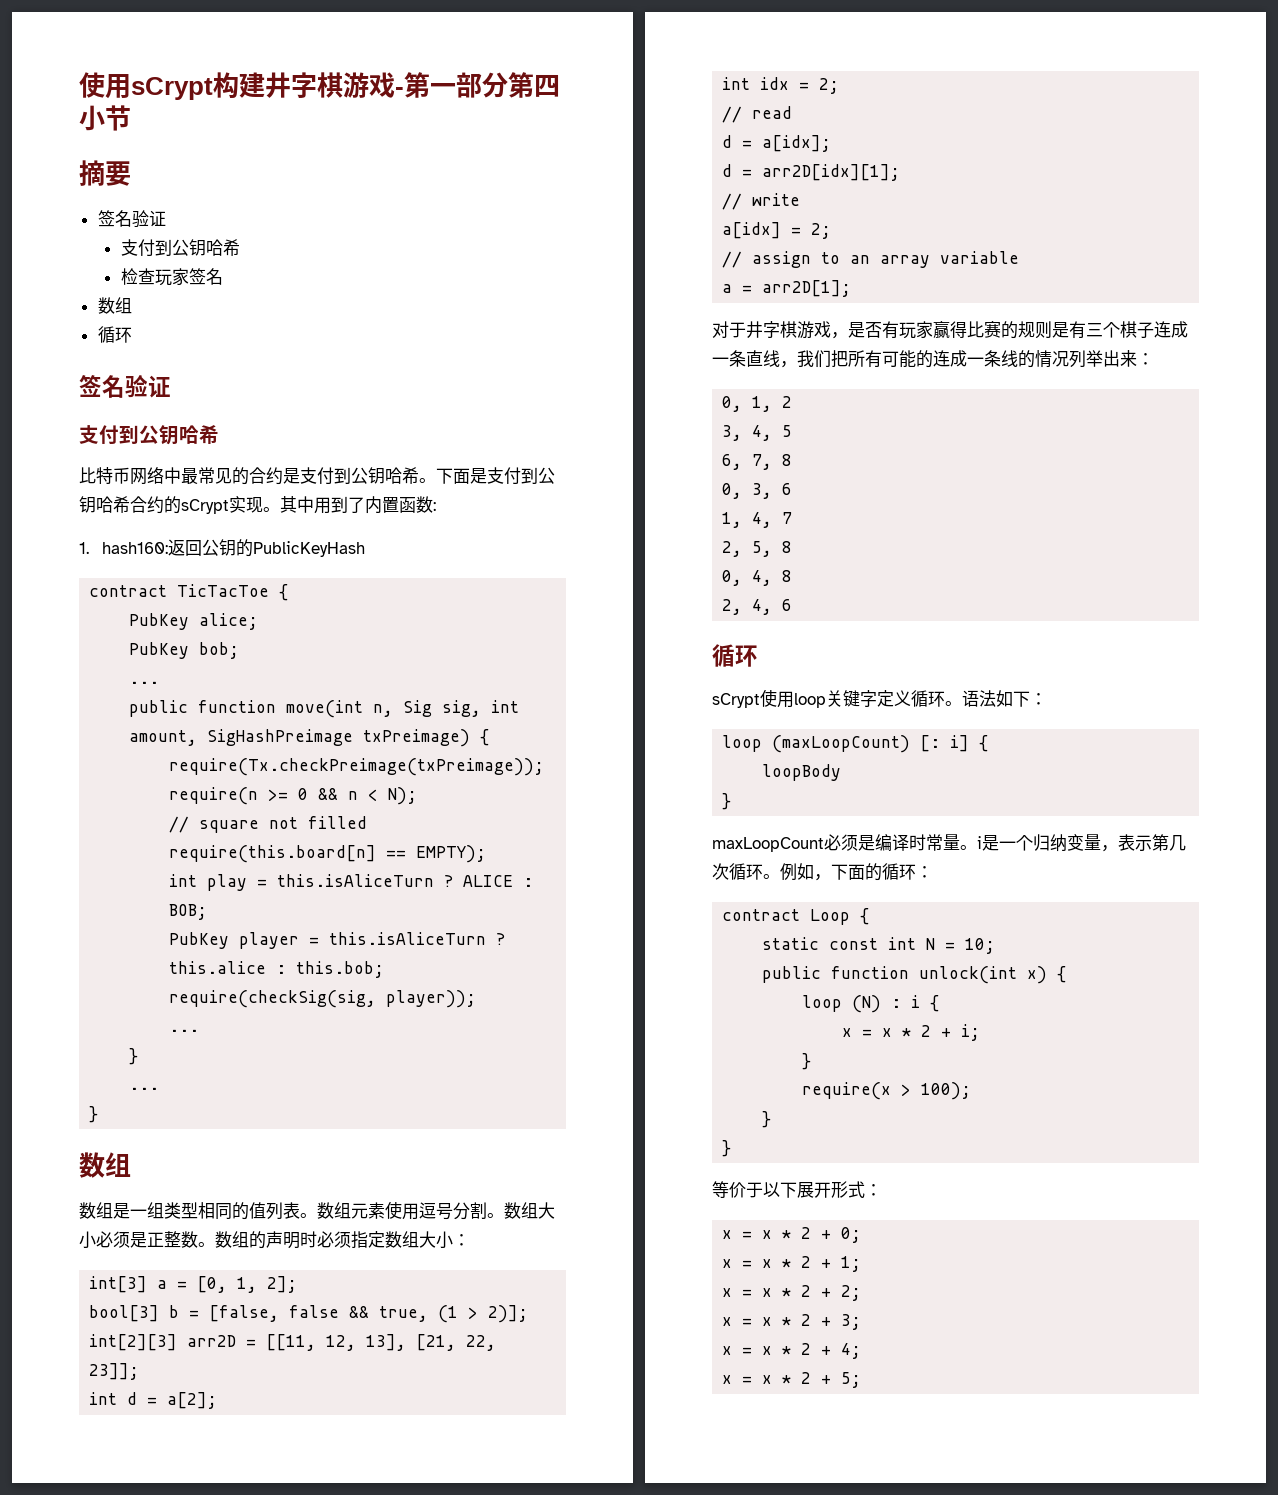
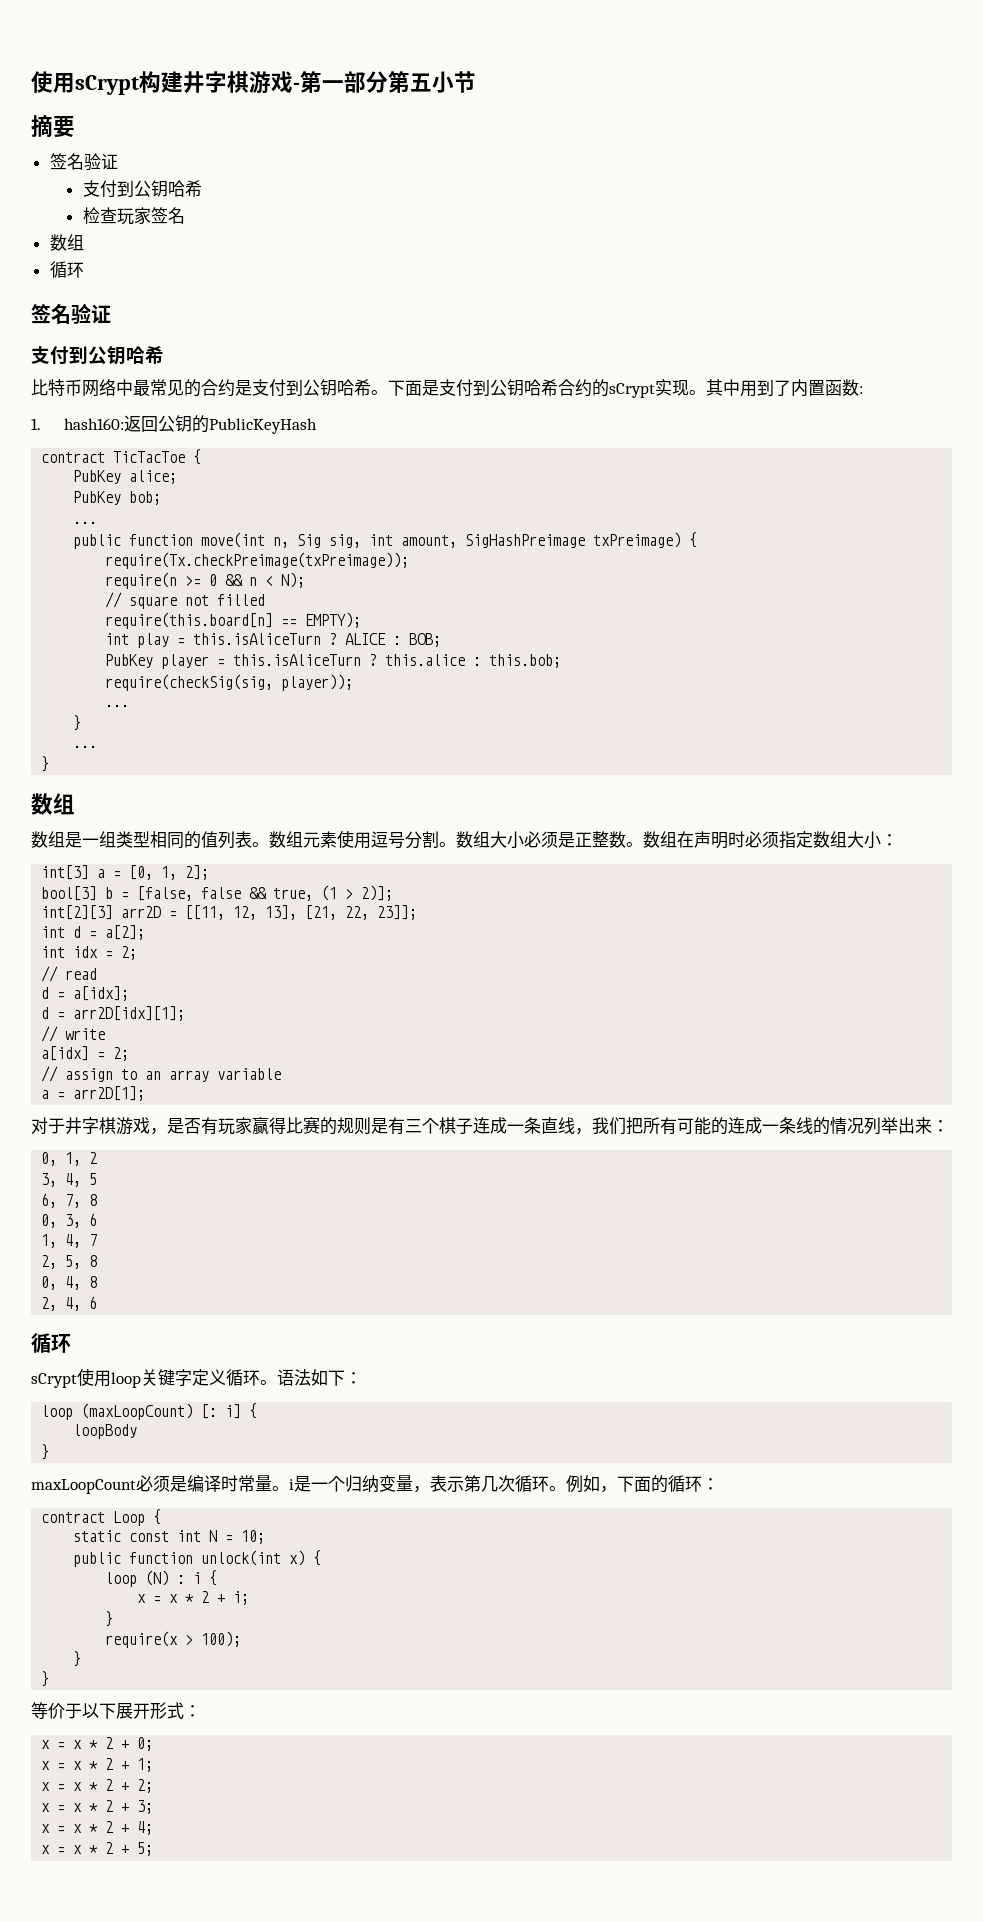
- 使用sCrypt构建井字棋游戏-第一部分第四小节
+ 使用sCrypt构建井字棋游戏-第一部分第五小节
- 数组的声明时必须指定数组大小：
+ 数组在声明时必须指定数组大小：

